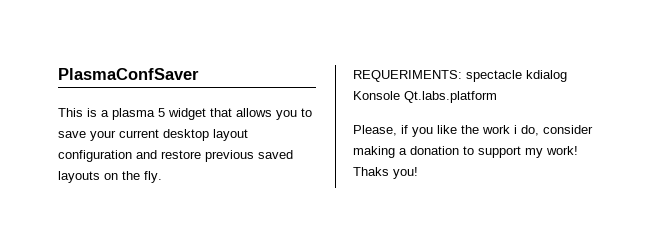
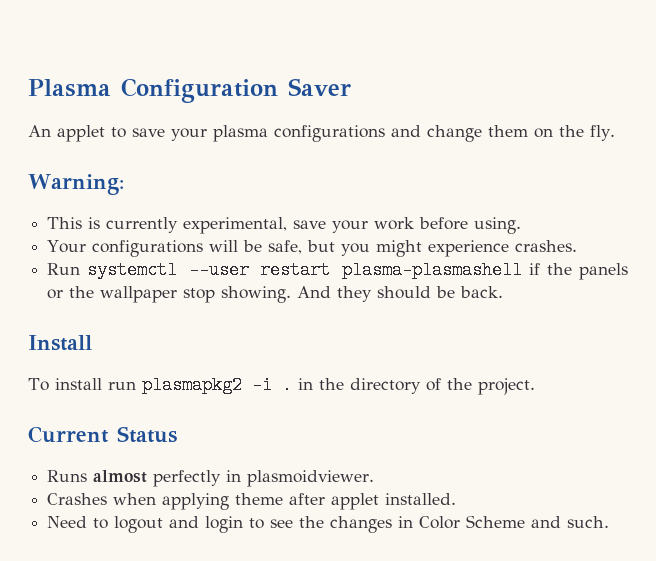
- PlasmaConfSaver
- This is a plasma 5 widget that allows you to save your current desktop layout configuration and restore previous saved layouts on the fly.
- REQUERIMENTS: spectacle kdialog Konsole Qt.labs.platform
- Please, if you like the work i do, consider making a donation to support my work! Thaks you!
+ Plasma Configuration Saver
+ An applet to save your plasma configurations and change them on the fly.
+ Warning:
+ This is currently experimental, save your work before using.
+ Your configurations will be safe, but you might experience crashes.
+ Run systemctl --user restart plasma-plasmashell if the panels or the wallpaper stop showing. And they should be back.
+ Install
+ To install run plasmapkg2 -i . in the directory of the project.
+ Current Status
+ Runs almost perfectly in plasmoidviewer.
+ Crashes when applying theme after applet installed.
+ Need to logout and login to see the changes in Color Scheme and such.

